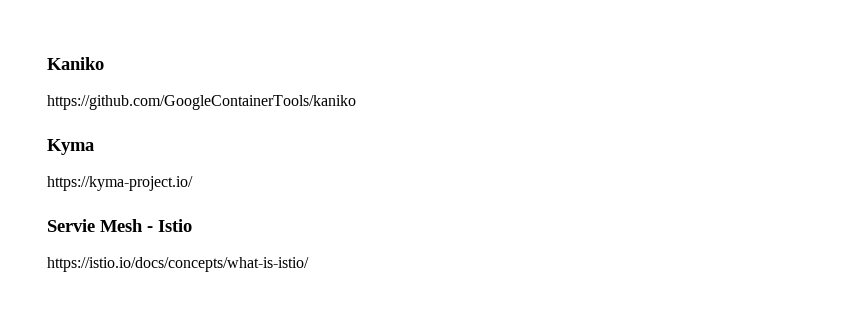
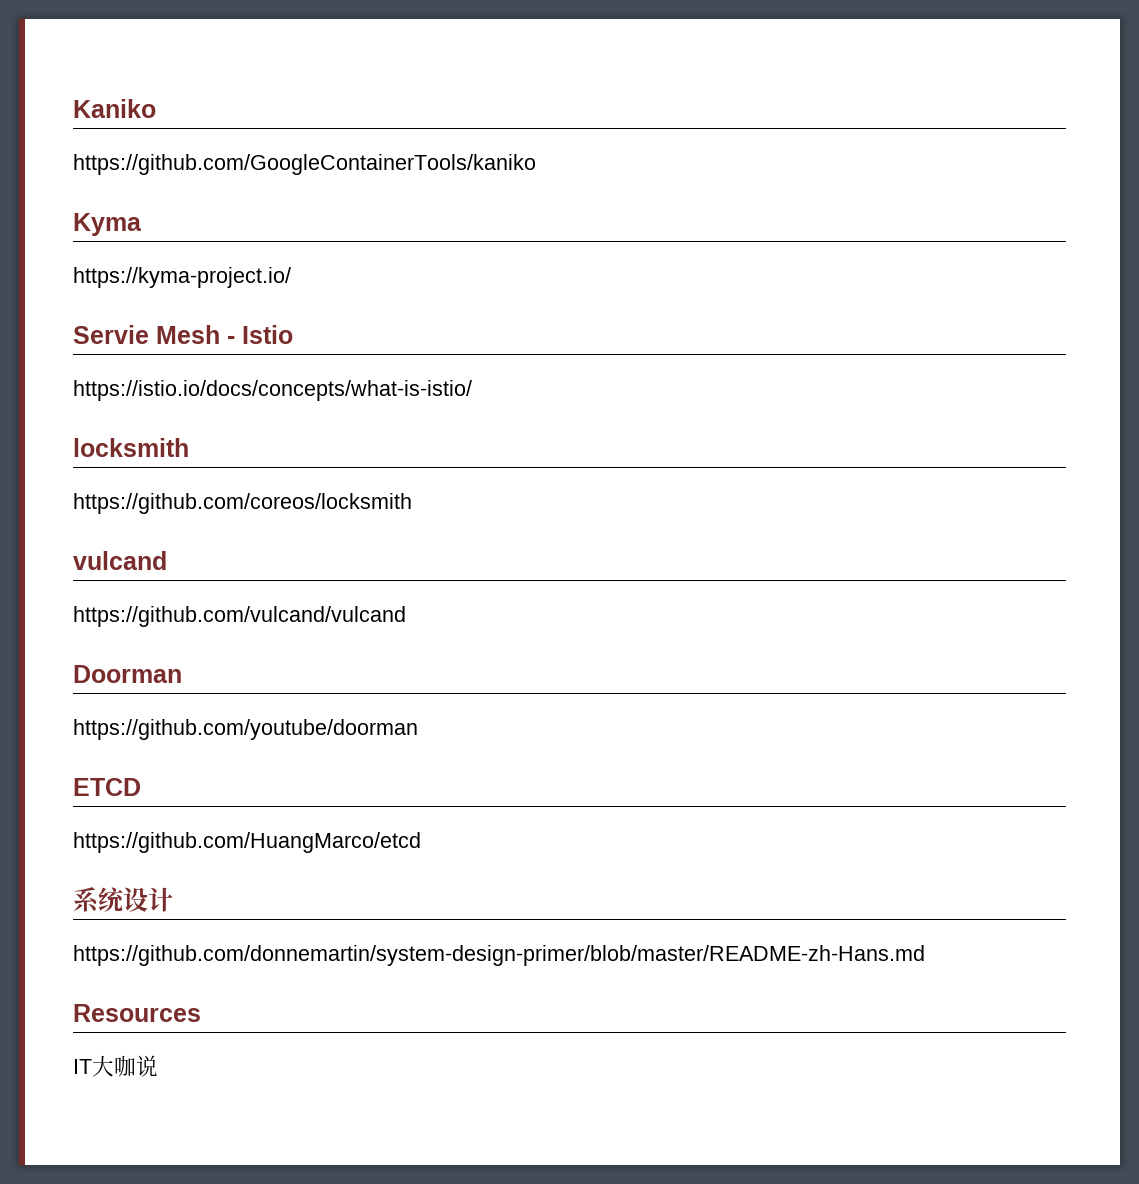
+ locksmith
+ https://github.com/coreos/locksmith
+ vulcand
+ https://github.com/vulcand/vulcand
+ Doorman
+ https://github.com/youtube/doorman
+ ETCD
+ https://github.com/HuangMarco/etcd
+ 系统设计
+ https://github.com/donnemartin/system-design-primer/blob/master/README-zh-Hans.md
+ Resources
+ IT大咖说

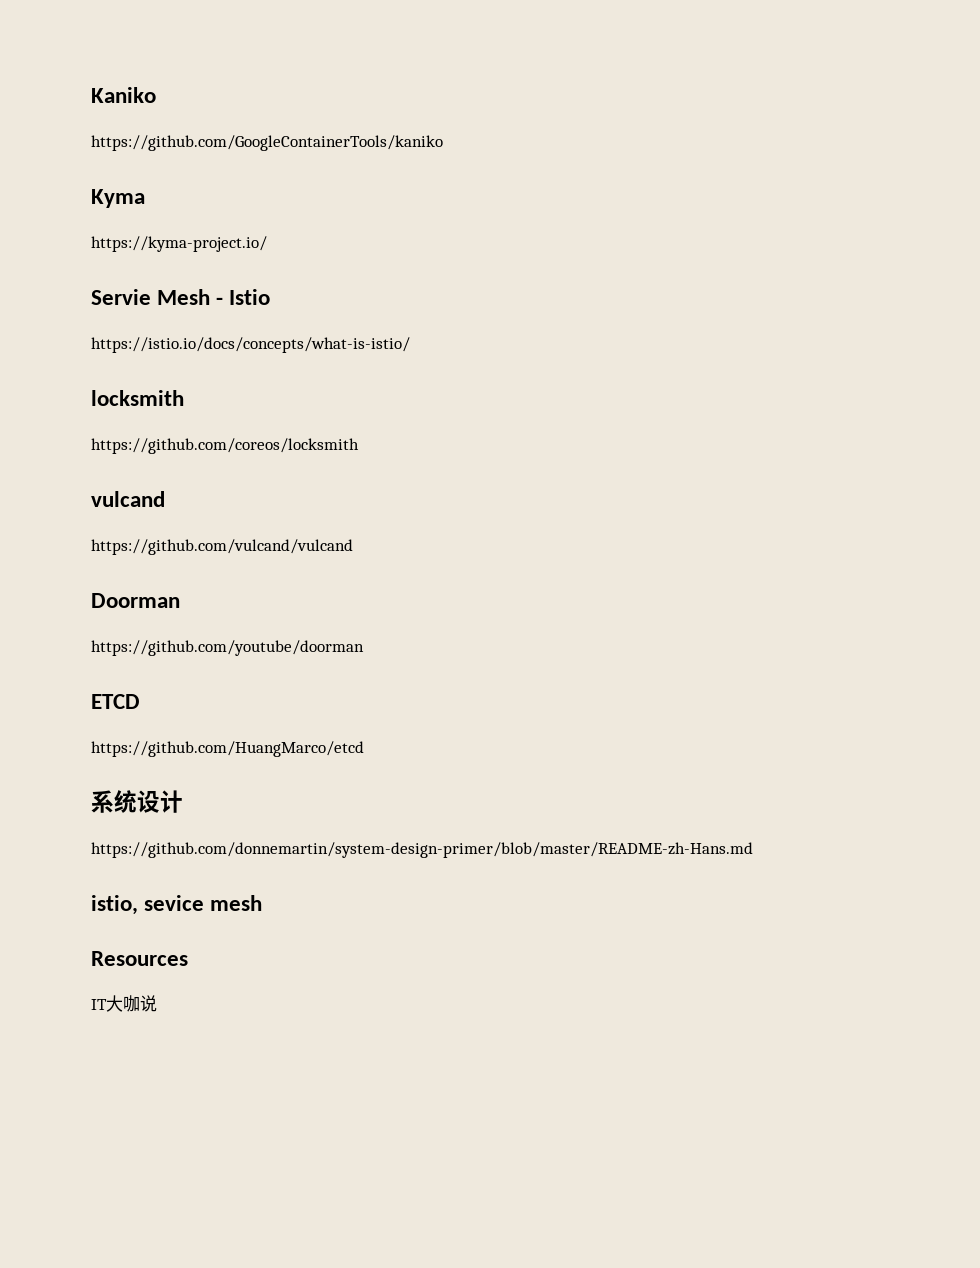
+ istio, sevice mesh

